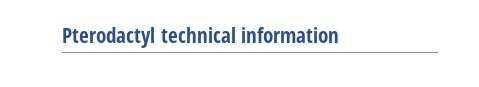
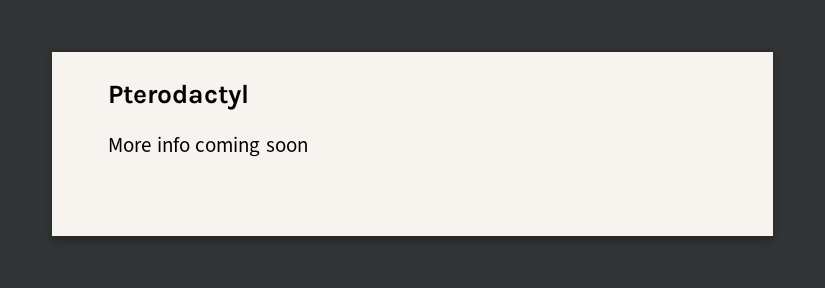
- Pterodactyl technical information
+ Pterodactyl
+ More info coming soon

